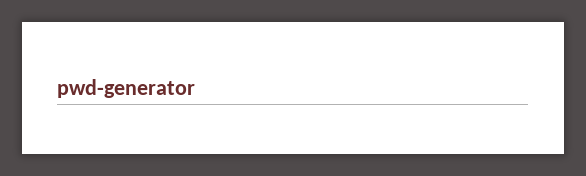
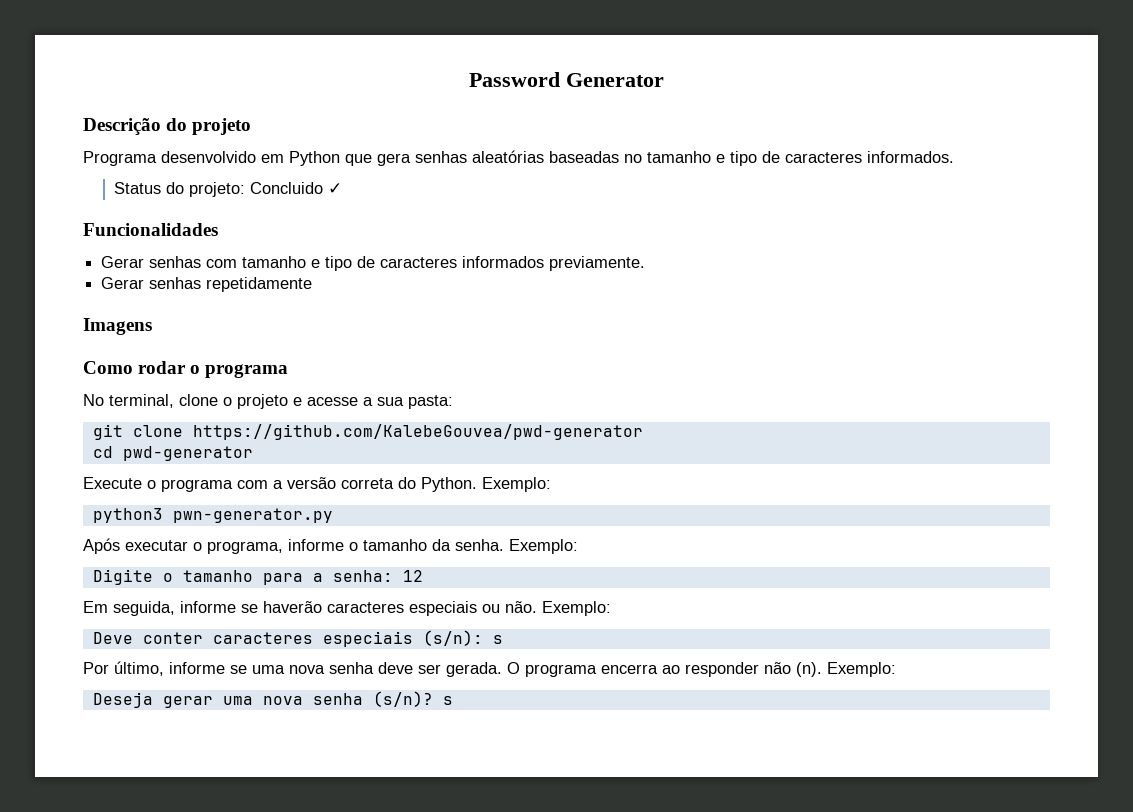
- pwd-generator
+ Password Generator
+ Descrição do projeto
+ Programa desenvolvido em Python que gera senhas aleatórias baseadas no tamanho e tipo de caracteres informados.
+ Status do projeto: Concluido ✓
+ Funcionalidades
+ Gerar senhas com tamanho e tipo de caracteres informados previamente.
+ Gerar senhas repetidamente
+ Imagens
+ Como rodar o programa
+ No terminal, clone o projeto e acesse a sua pasta:
+ git clone https://github.com/KalebeGouvea/pwd-generator
+ cd pwd-generator
+ Execute o programa com a versão correta do Python. Exemplo:
+ python3 pwn-generator.py
+ Após executar o programa, informe o tamanho da senha. Exemplo:
+ Digite o tamanho para a senha: 12
+ Em seguida, informe se haverão caracteres especiais ou não. Exemplo:
+ Deve conter caracteres especiais (s/n): s
+ Por último, informe se uma nova senha deve ser gerada. O programa encerra ao responder não (n). Exemplo:
+ Deseja gerar uma nova senha (s/n)? s

